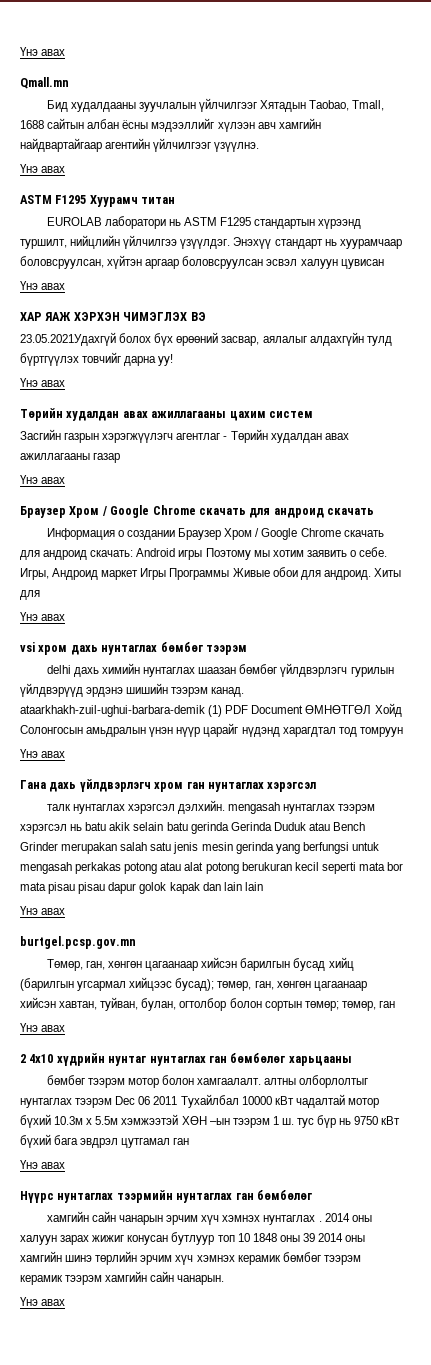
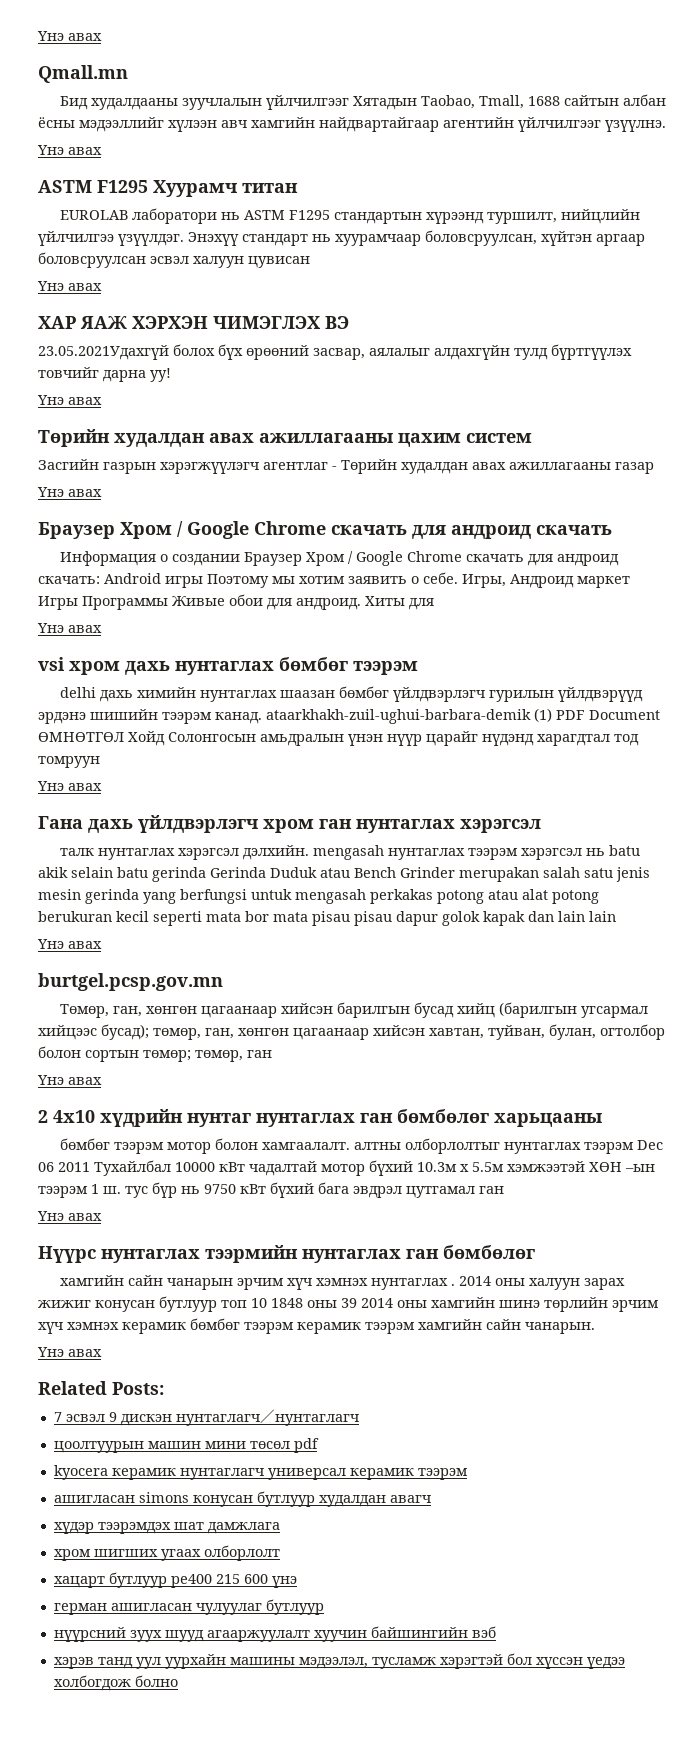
+ Related Posts:
+ 7 эсвэл 9 дискэн нунтаглагч／нунтаглагч
+ цоолтуурын машин мини төсөл pdf
+ kyocera керамик нунтаглагч универсал керамик тээрэм
+ ашигласан simons конусан бутлуур худалдан авагч
+ хүдэр тээрэмдэх шат дамжлага
+ хром шигших угаах олборлолт
+ хацарт бутлуур pe400 215 600 үнэ
+ герман ашигласан чулуулаг бутлуур
+ нүүрсний зуух шууд агааржуулалт хуучин байшингийн вэб
+ хэрэв танд уул уурхайн машины мэдээлэл, тусламж хэрэгтэй бол хүссэн үедээ холбогдож болно

